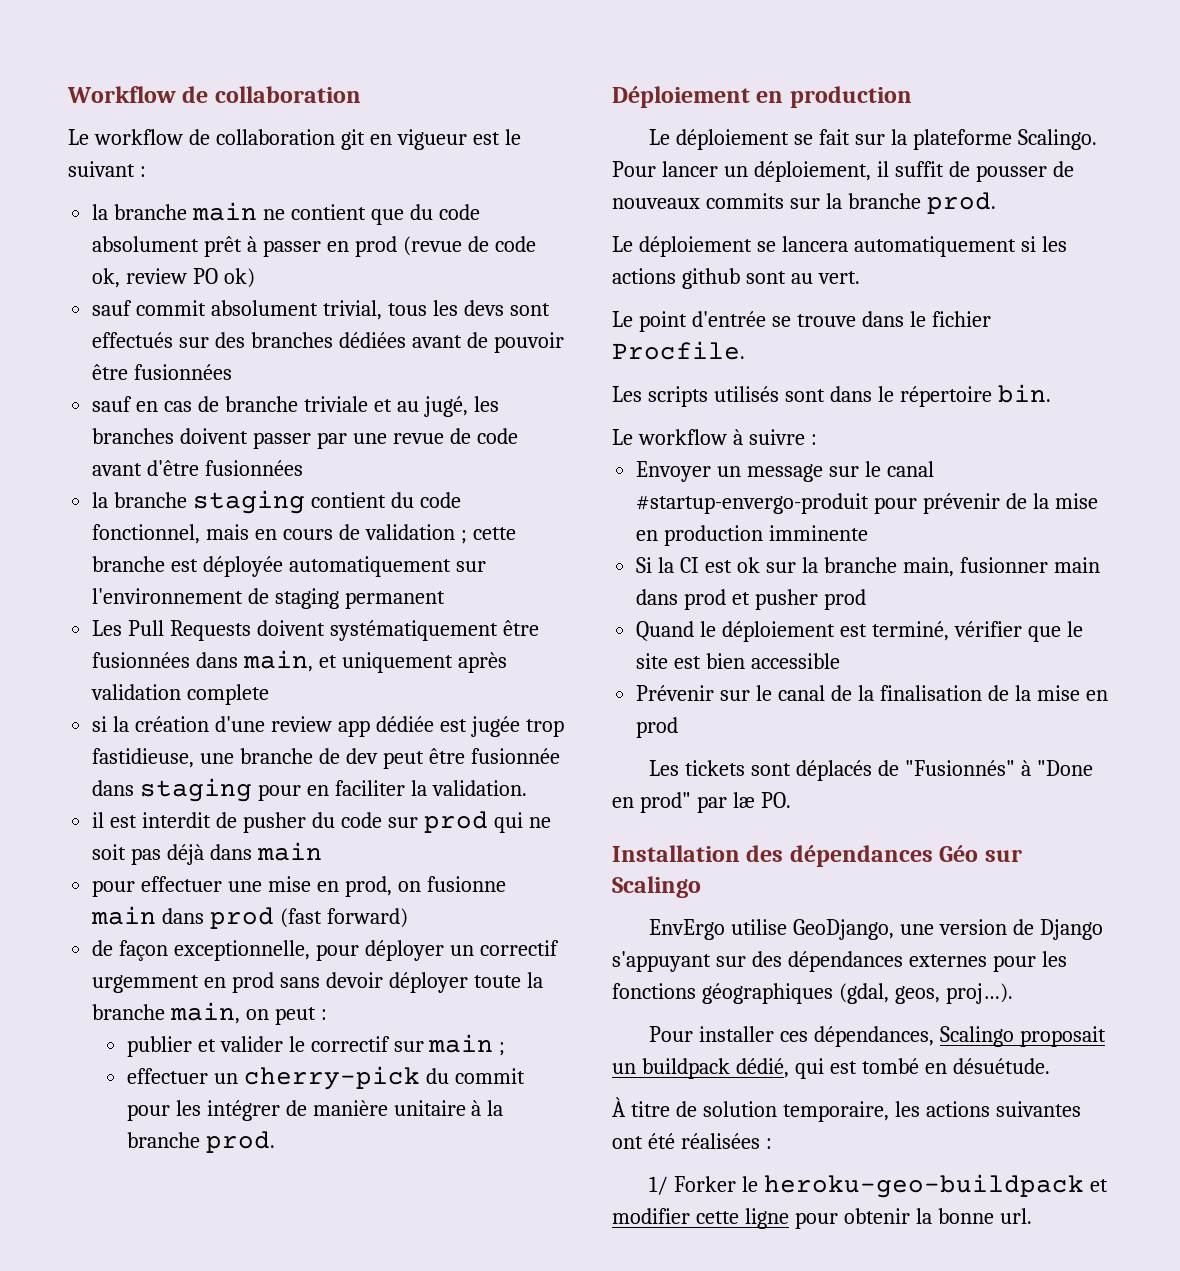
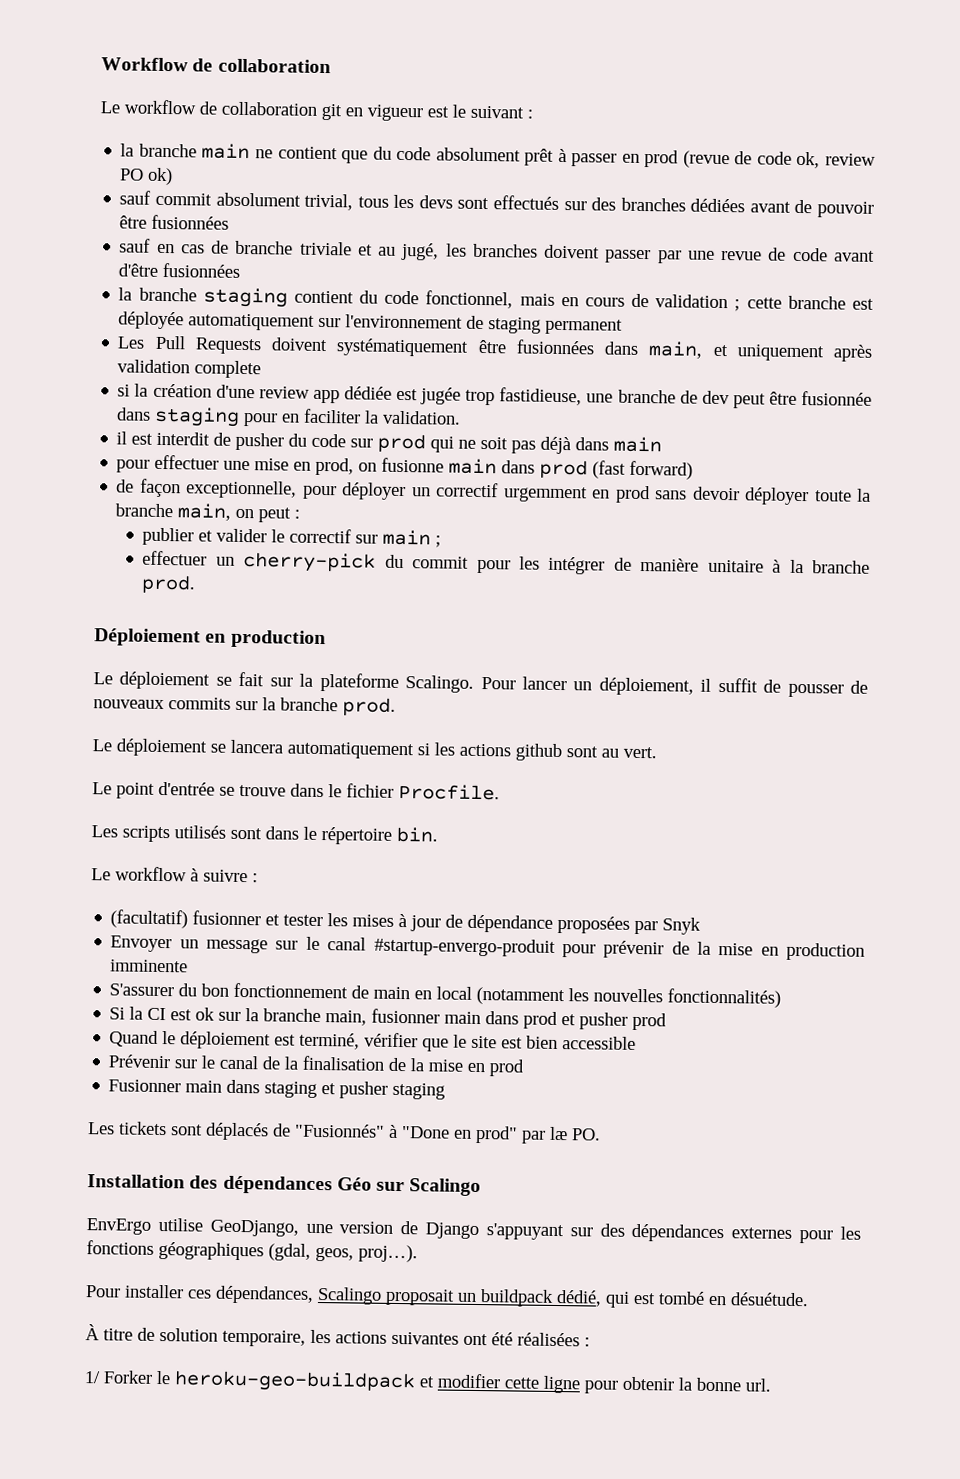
+ (facultatif) fusionner et tester les mises à jour de dépendance proposées par Snyk
+ S'assurer du bon fonctionnement de main en local (notamment les nouvelles fonctionnalités)
+ Fusionner main dans staging et pusher staging

